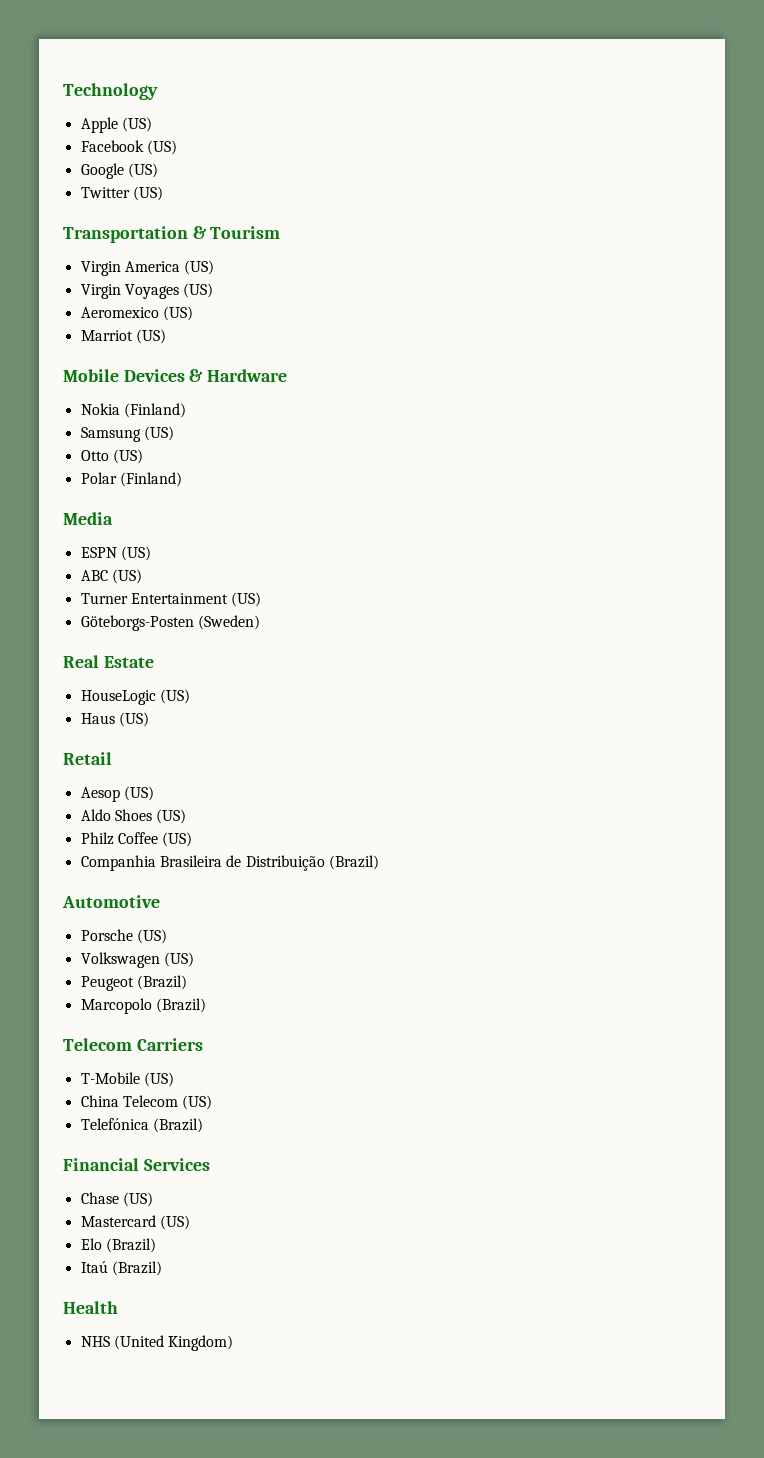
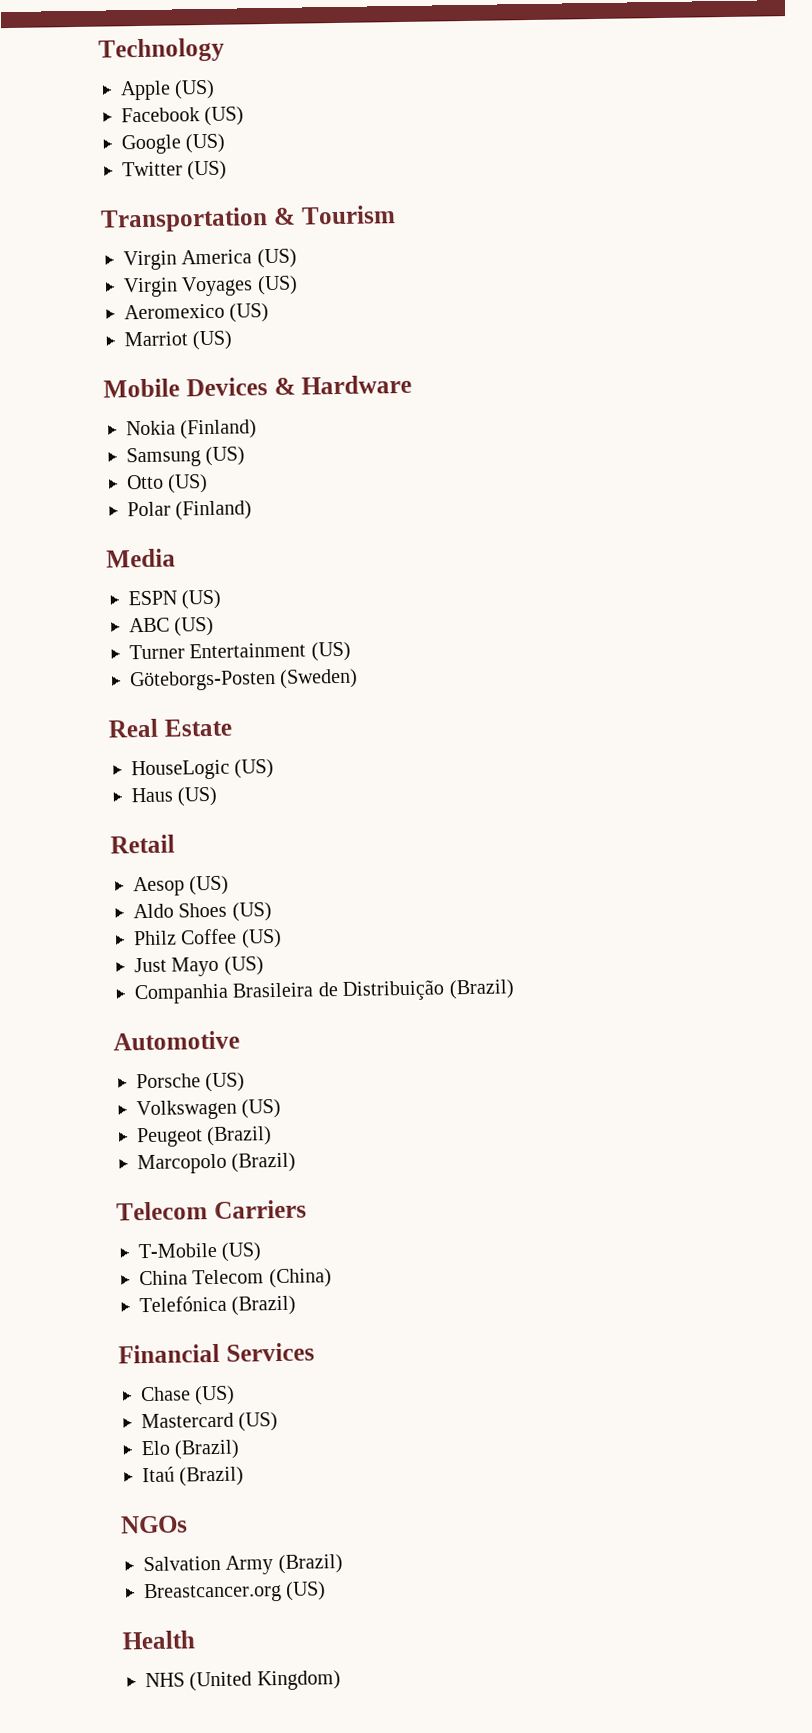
+ Just Mayo (US)
- China Telecom (US)
+ China Telecom (China)
+ NGOs
+ Salvation Army (Brazil)
+ Breastcancer.org (US)

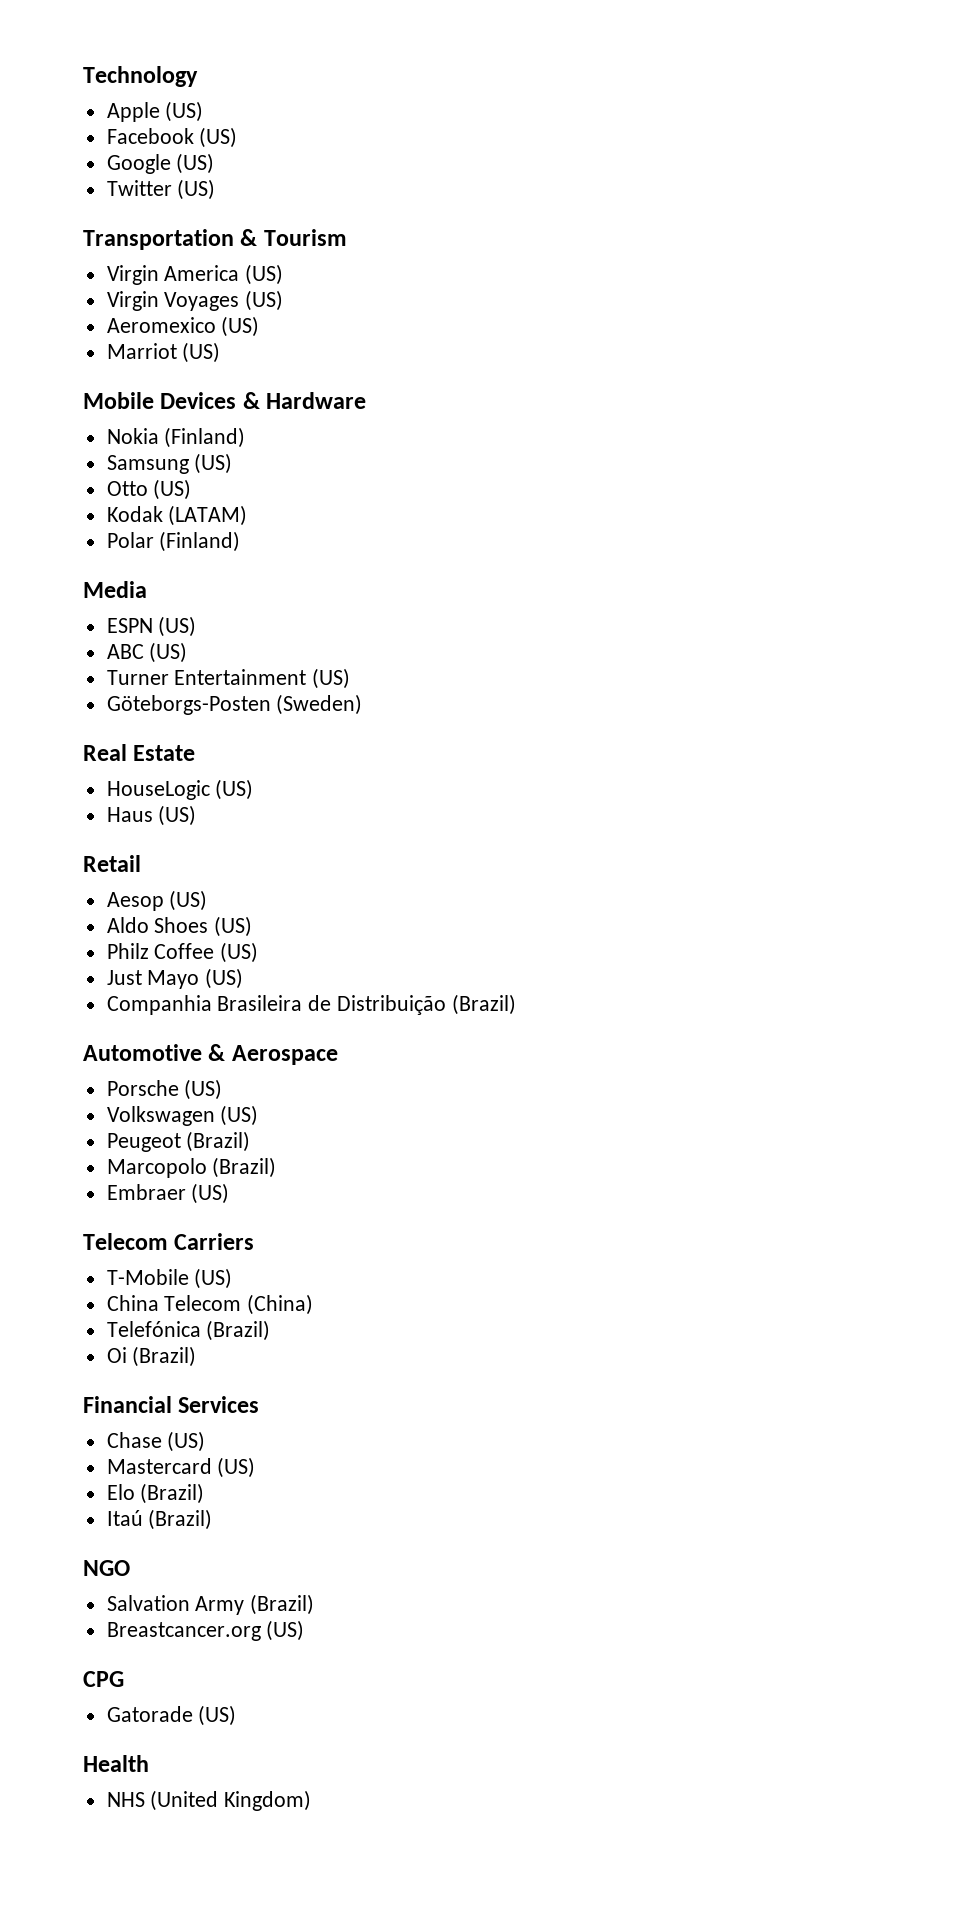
+ Kodak (LATAM)
- Automotive
+ Automotive & Aerospace
+ Embraer (US)
+ Oi (Brazil)
- NGOs
+ NGO
+ CPG
+ Gatorade (US)

